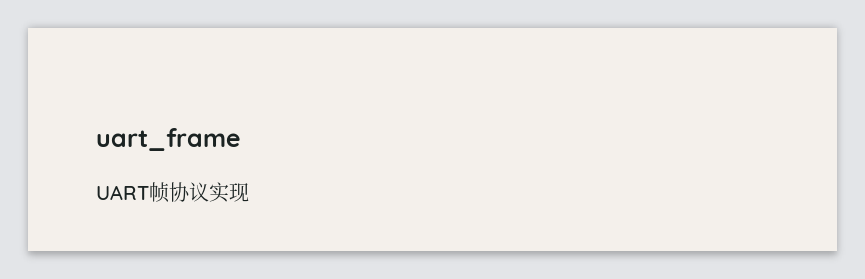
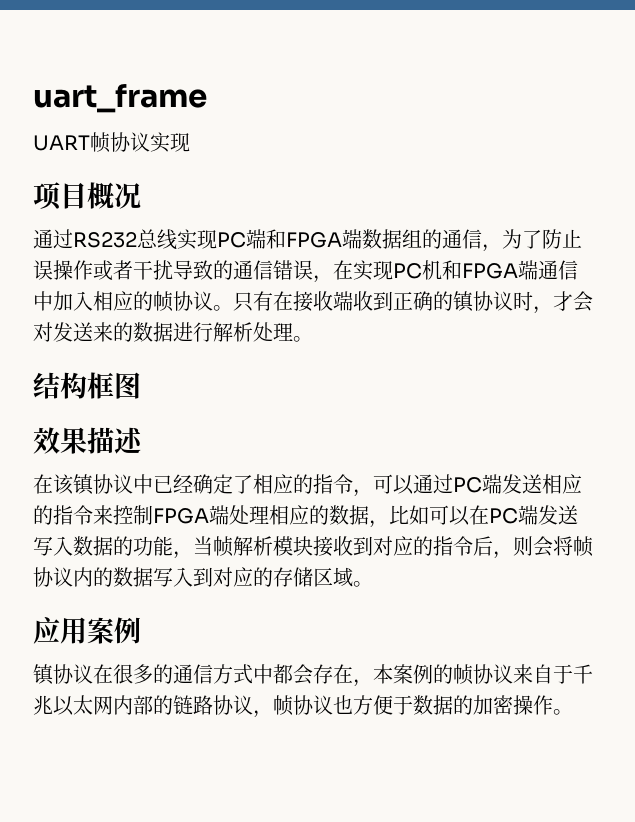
+ 项目概况
+ 通过RS232总线实现PC端和FPGA端数据组的通信，为了防止误操作或者干扰导致的通信错误，在实现PC机和FPGA端通信中加入相应的帧协议。只有在接收端收到正确的镇协议时，才会对发送来的数据进行解析处理。
+ 结构框图
+ 效果描述
+ 在该镇协议中已经确定了相应的指令，可以通过PC端发送相应的指令来控制FPGA端处理相应的数据，比如可以在PC端发送写入数据的功能，当帧解析模块接收到对应的指令后，则会将帧协议内的数据写入到对应的存储区域。
+ 应用案例
+ 镇协议在很多的通信方式中都会存在，本案例的帧协议来自于千兆以太网内部的链路协议，帧协议也方便于数据的加密操作。

